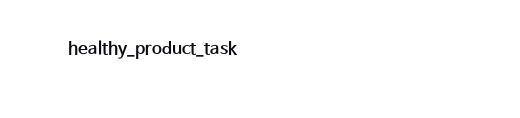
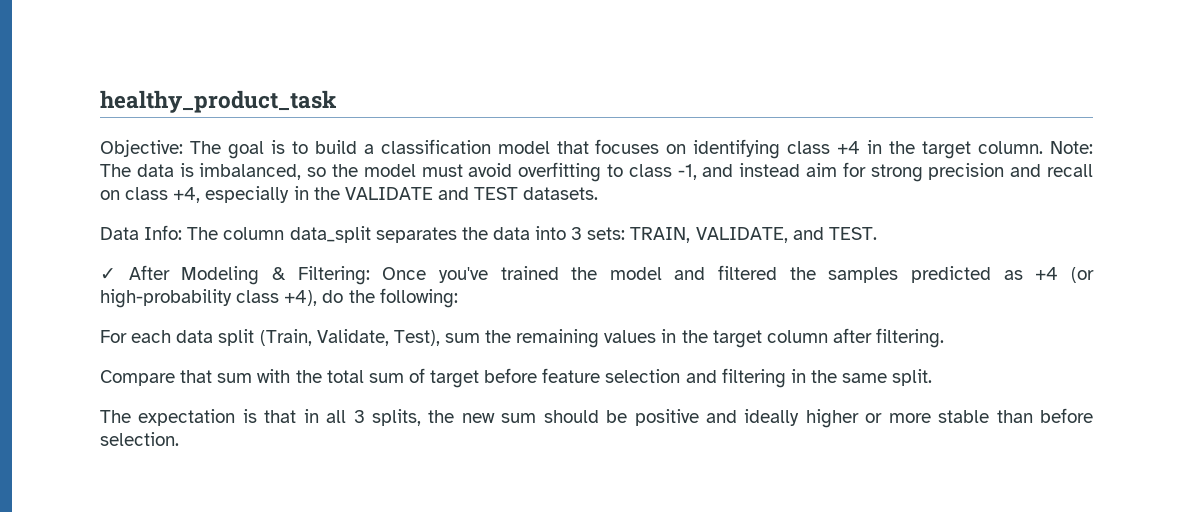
+ Objective: The goal is to build a classification model that focuses on identifying class +4 in the target column. Note: The data is imbalanced, so the model must avoid overfitting to class -1, and instead aim for strong precision and recall on class +4, especially in the VALIDATE and TEST datasets.
+ Data Info: The column data_split separates the data into 3 sets: TRAIN, VALIDATE, and TEST.
+ ✓ After Modeling & Filtering: Once you've trained the model and filtered the samples predicted as +4 (or high-probability class +4), do the following:
+ For each data split (Train, Validate, Test), sum the remaining values in the target column after filtering.
+ Compare that sum with the total sum of target before feature selection and filtering in the same split.
+ The expectation is that in all 3 splits, the new sum should be positive and ideally higher or more stable than before selection.

